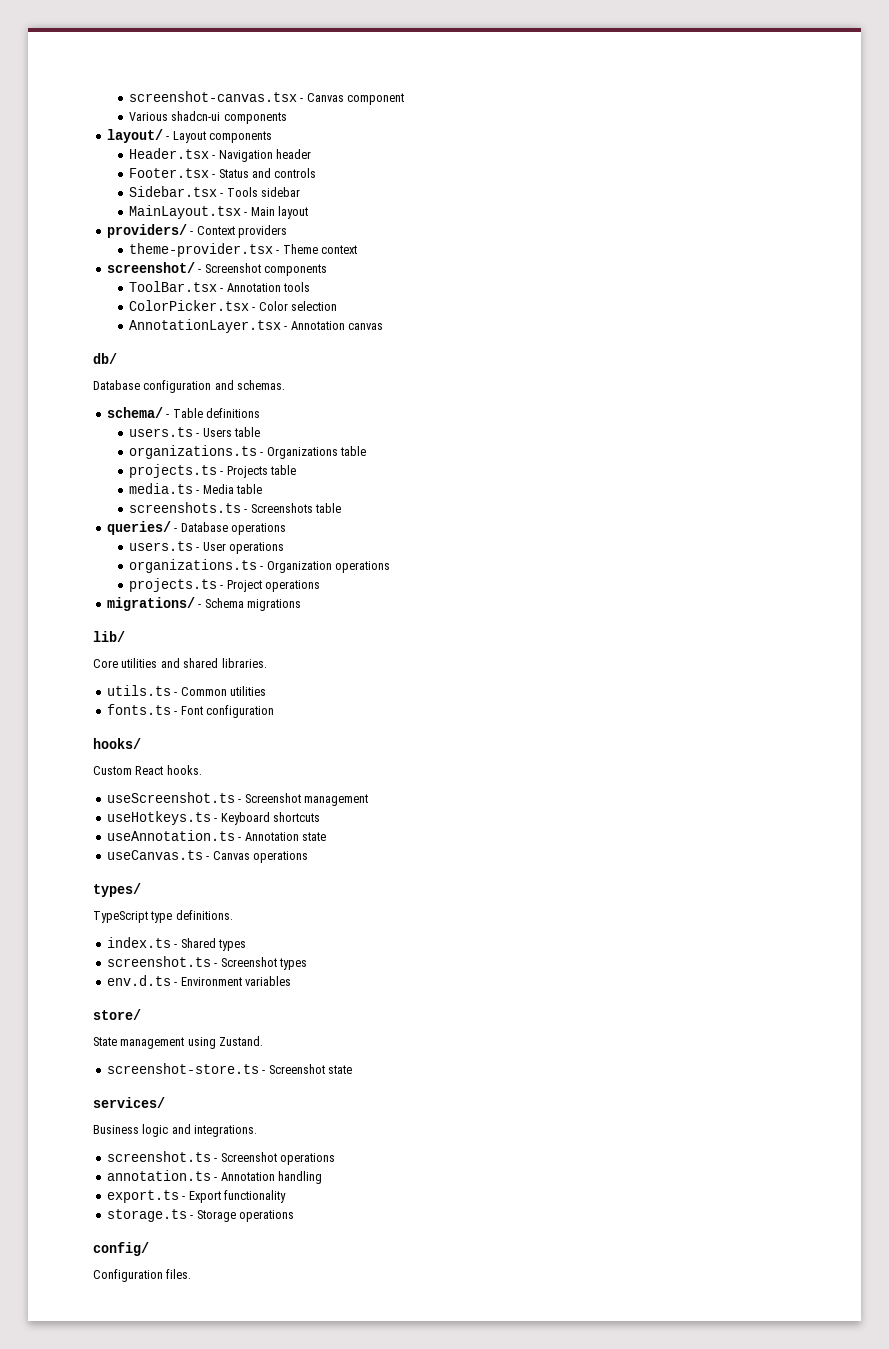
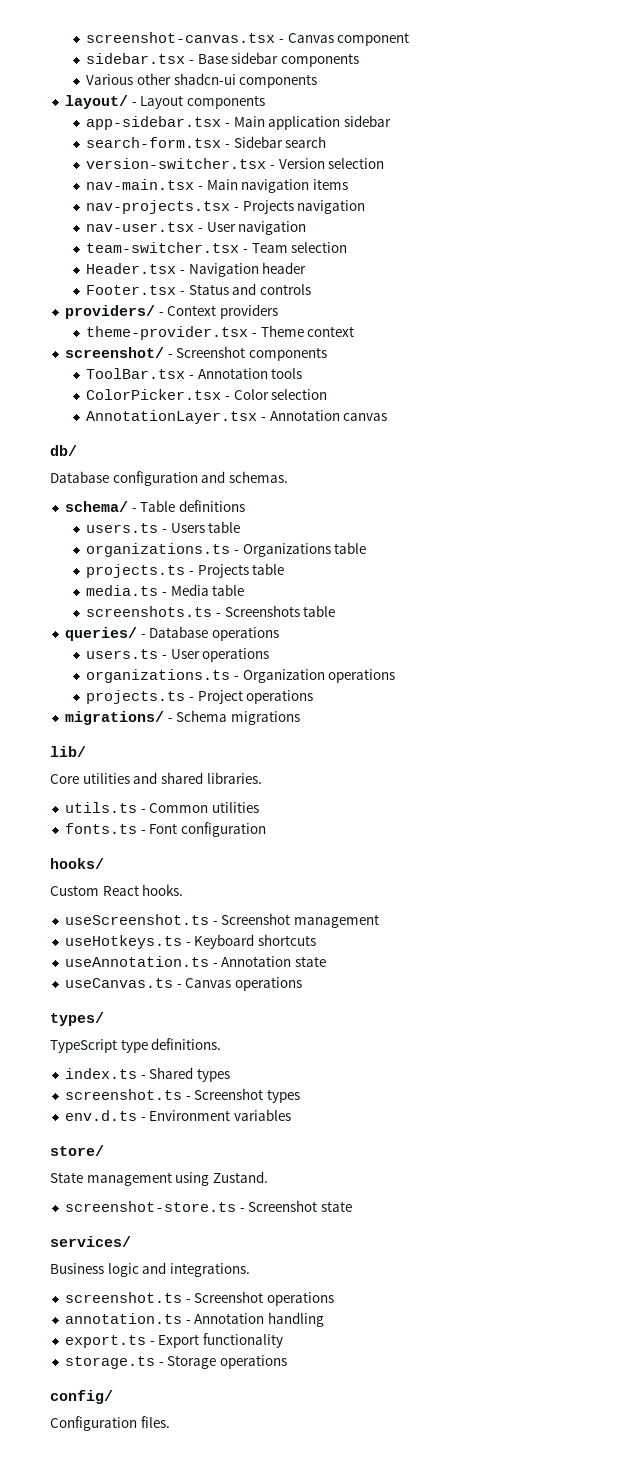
+ sidebar.tsx - Base sidebar components
- Various shadcn-ui components
+ Various other shadcn-ui components
+ app-sidebar.tsx - Main application sidebar
+ search-form.tsx - Sidebar search
+ version-switcher.tsx - Version selection
+ nav-main.tsx - Main navigation items
+ nav-projects.tsx - Projects navigation
+ nav-user.tsx - User navigation
+ team-switcher.tsx - Team selection
- Sidebar.tsx - Tools sidebar
- MainLayout.tsx - Main layout

